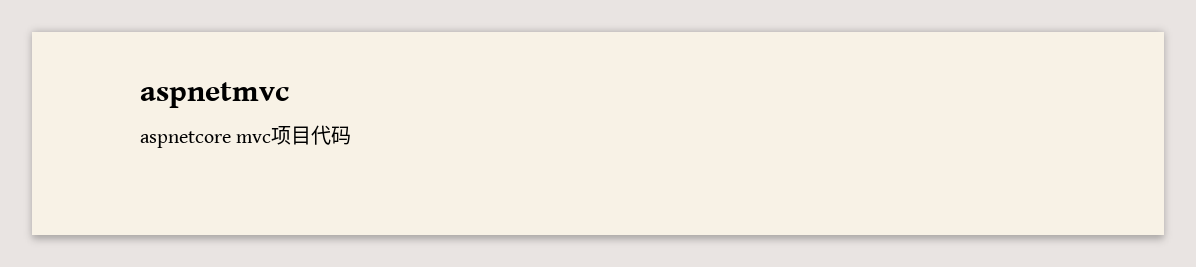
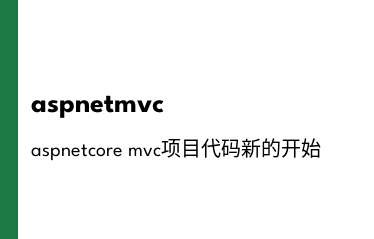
- aspnetcore mvc项目代码
+ aspnetcore mvc项目代码新的开始

